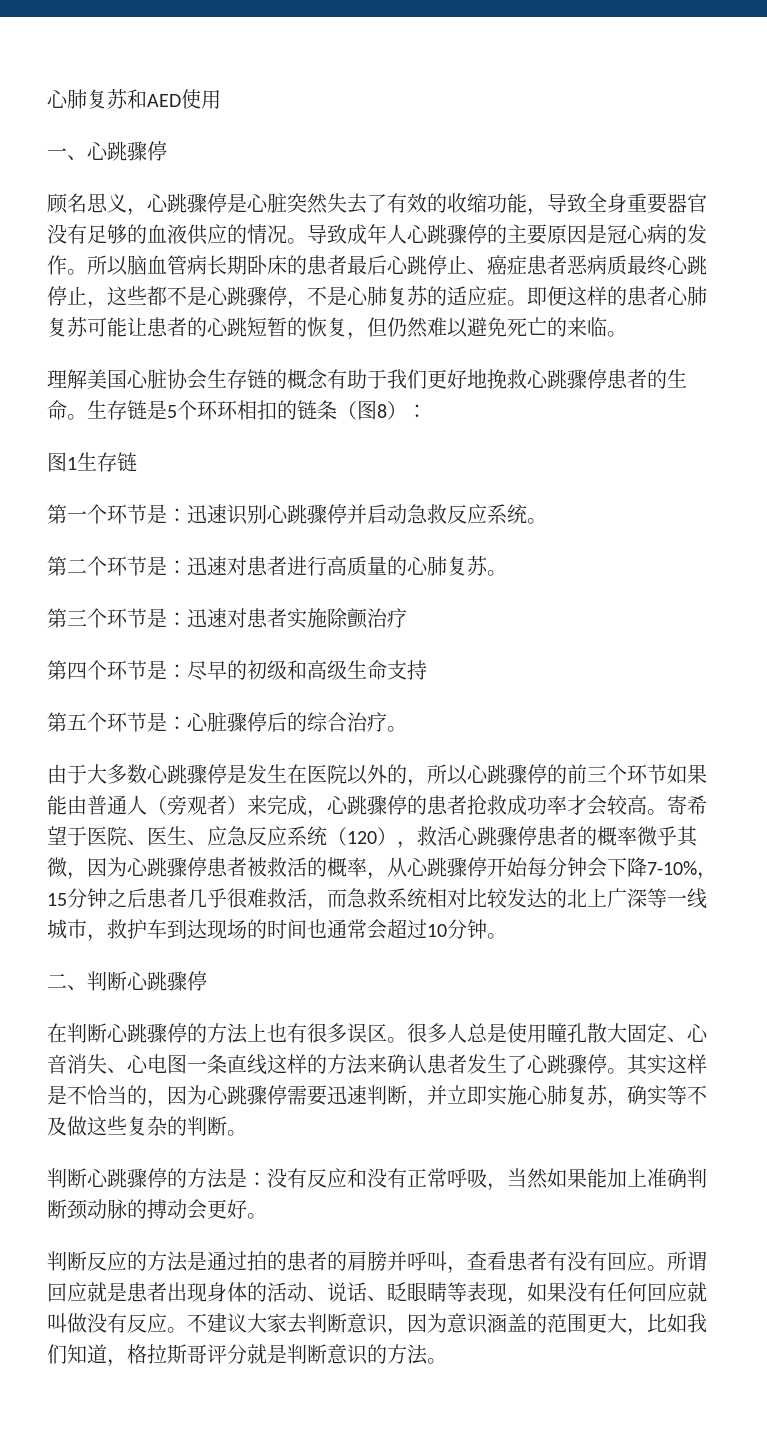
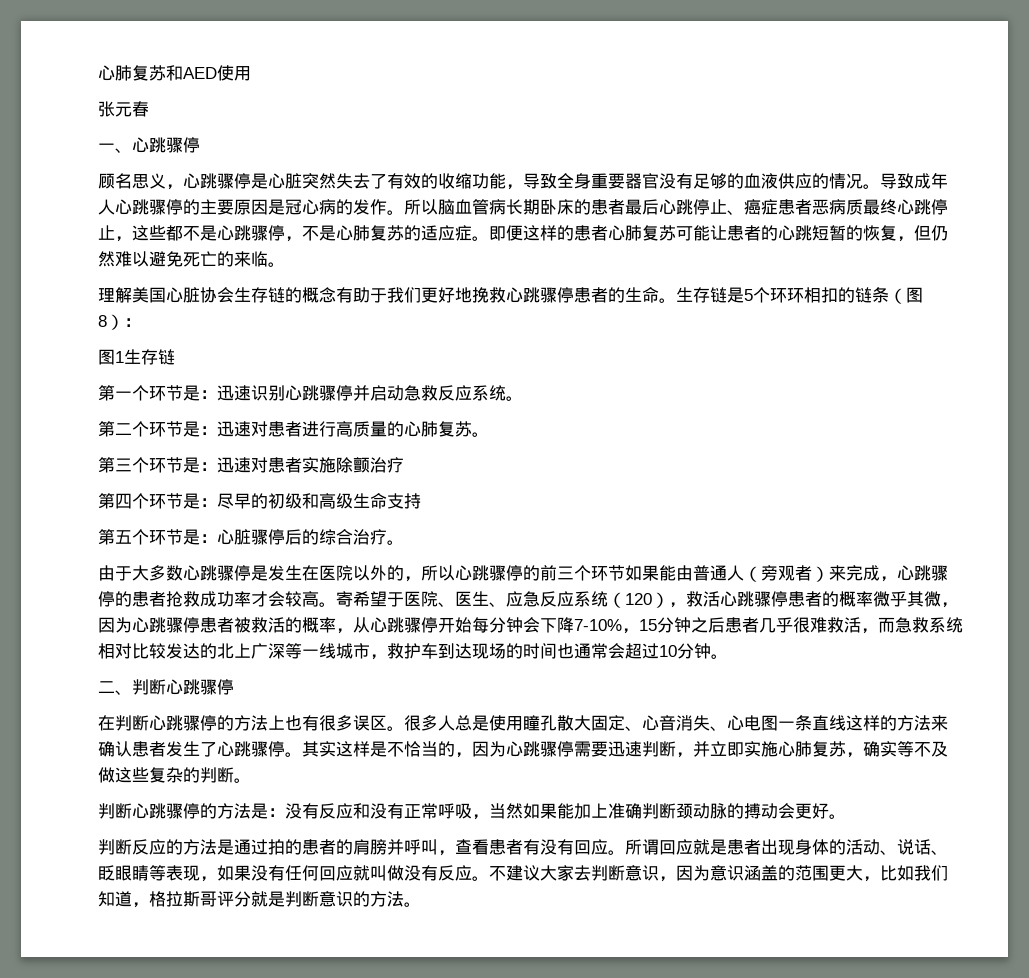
+ 张元春

